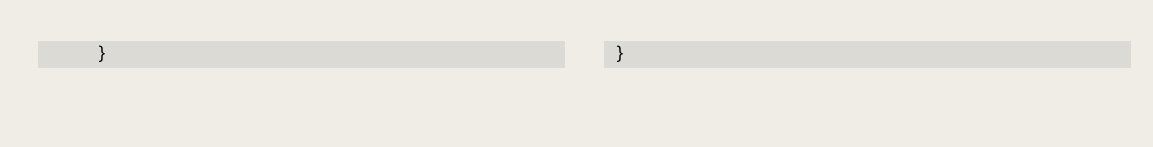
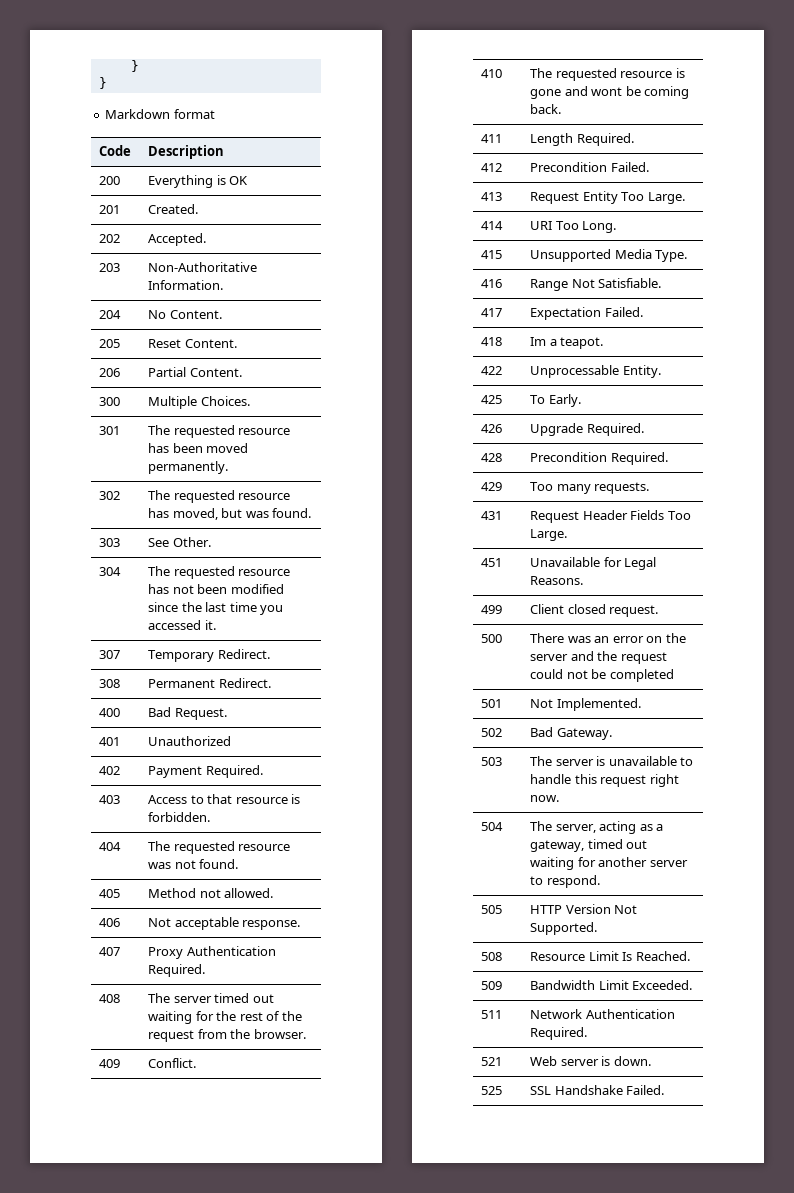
+ Markdown format
+ Code | Description
+ 200 | Everything is OK
+ 201 | Created.
+ 202 | Accepted.
+ 203 | Non-Authoritative Information.
+ 204 | No Content.
+ 205 | Reset Content.
+ 206 | Partial Content.
+ 300 | Multiple Choices.
+ 301 | The requested resource has been moved permanently.
+ 302 | The requested resource has moved, but was found.
+ 303 | See Other.
+ 304 | The requested resource has not been modified since the last time you accessed it.
+ 307 | Temporary Redirect.
+ 308 | Permanent Redirect.
+ 400 | Bad Request.
+ 401 | Unauthorized
+ 402 | Payment Required.
+ 403 | Access to that resource is forbidden.
+ 404 | The requested resource was not found.
+ 405 | Method not allowed.
+ 406 | Not acceptable response.
+ 407 | Proxy Authentication Required.
+ 408 | The server timed out waiting for the rest of the request from the browser.
+ 409 | Conflict.
+ 410 | The requested resource is gone and wont be coming back.
+ 411 | Length Required.
+ 412 | Precondition Failed.
+ 413 | Request Entity Too Large.
+ 414 | URI Too Long.
+ 415 | Unsupported Media Type.
+ 416 | Range Not Satisfiable.
+ 417 | Expectation Failed.
+ 418 | Im a teapot.
+ 422 | Unprocessable Entity.
+ 425 | To Early.
+ 426 | Upgrade Required.
+ 428 | Precondition Required.
+ 429 | Too many requests.
+ 431 | Request Header Fields Too Large.
+ 451 | Unavailable for Legal Reasons.
+ 499 | Client closed request.
+ 500 | There was an error on the server and the request could not be completed
+ 501 | Not Implemented.
+ 502 | Bad Gateway.
+ 503 | The server is unavailable to handle this request right now.
+ 504 | The server, acting as a gateway, timed out waiting for another server to respond.
+ 505 | HTTP Version Not Supported.
+ 508 | Resource Limit Is Reached.
+ 509 | Bandwidth Limit Exceeded.
+ 511 | Network Authentication Required.
+ 521 | Web server is down.
+ 525 | SSL Handshake Failed.

